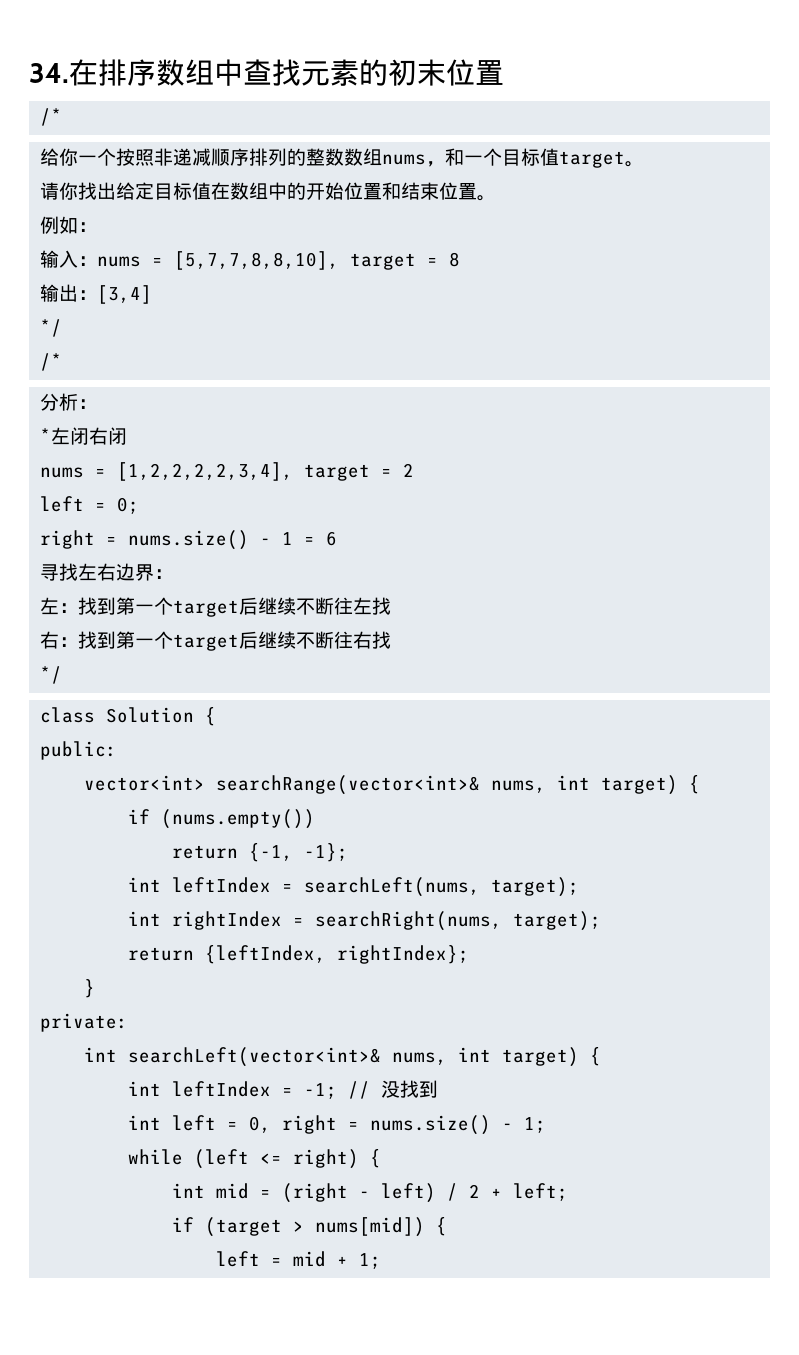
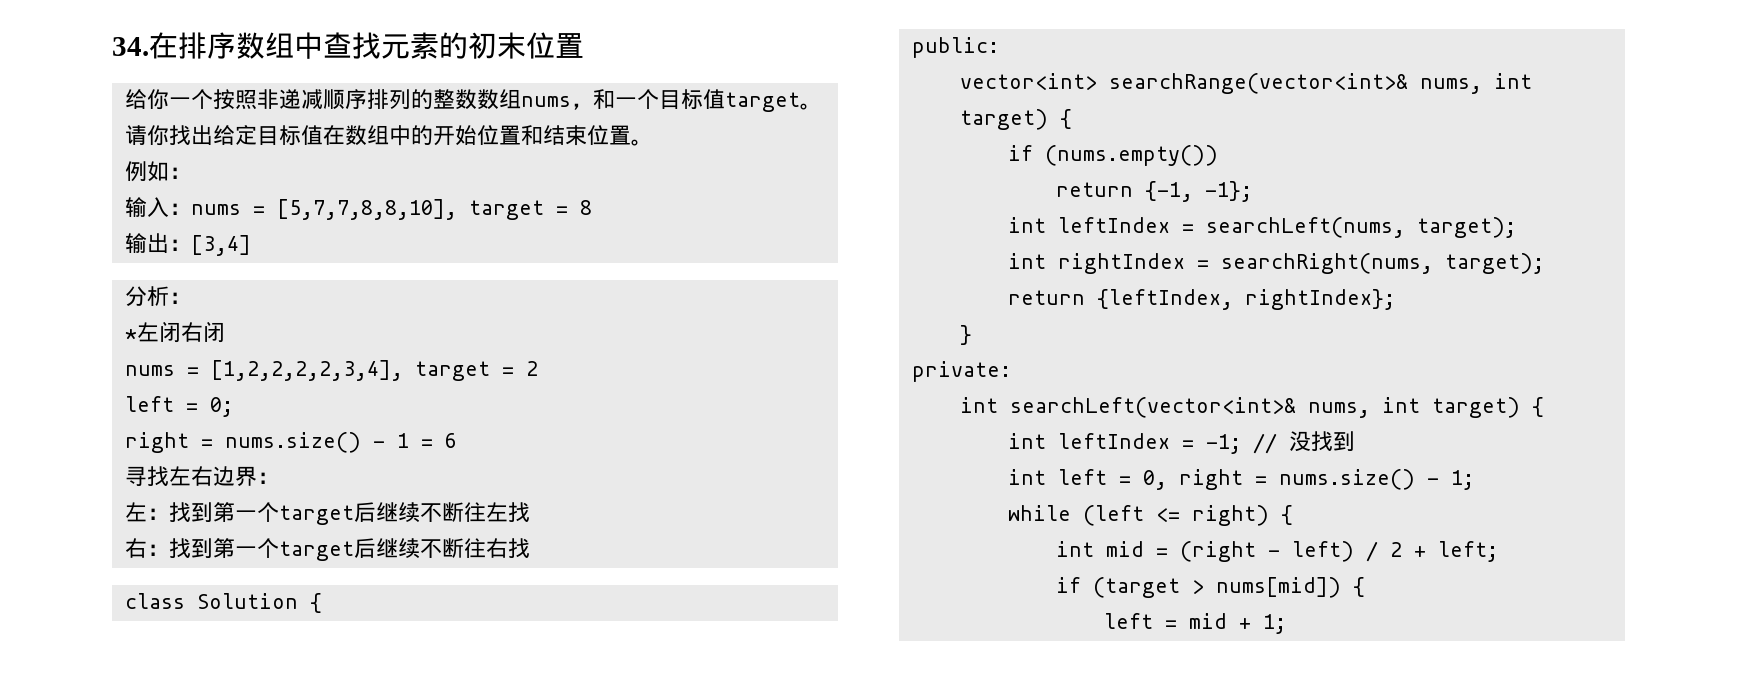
  34.在排序数组中查找元素的初末位置
- /*
  输出：[3,4]
- */
- /*
  右：找到第一个target后继续不断往右找
- */

